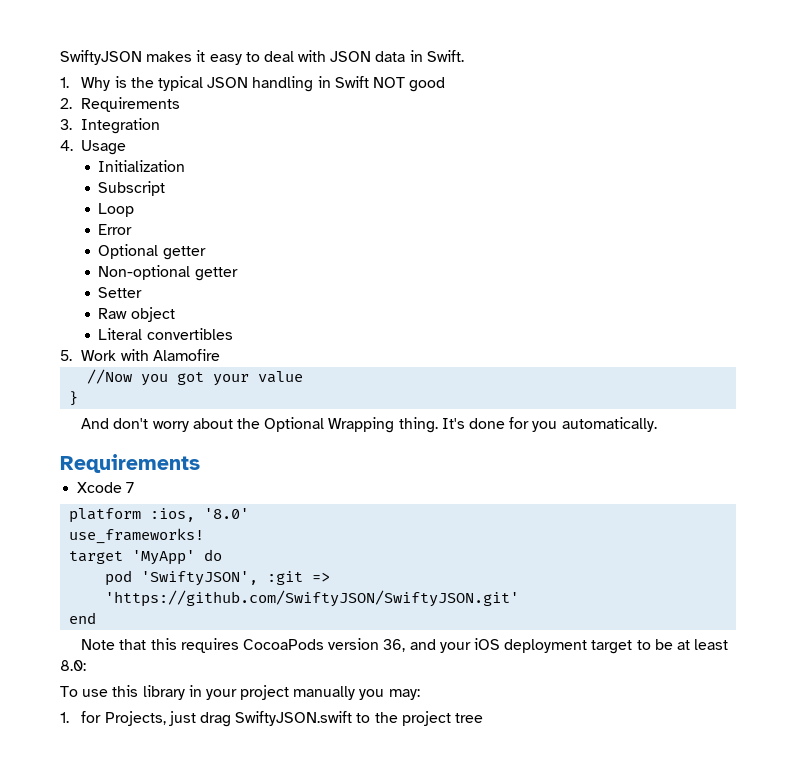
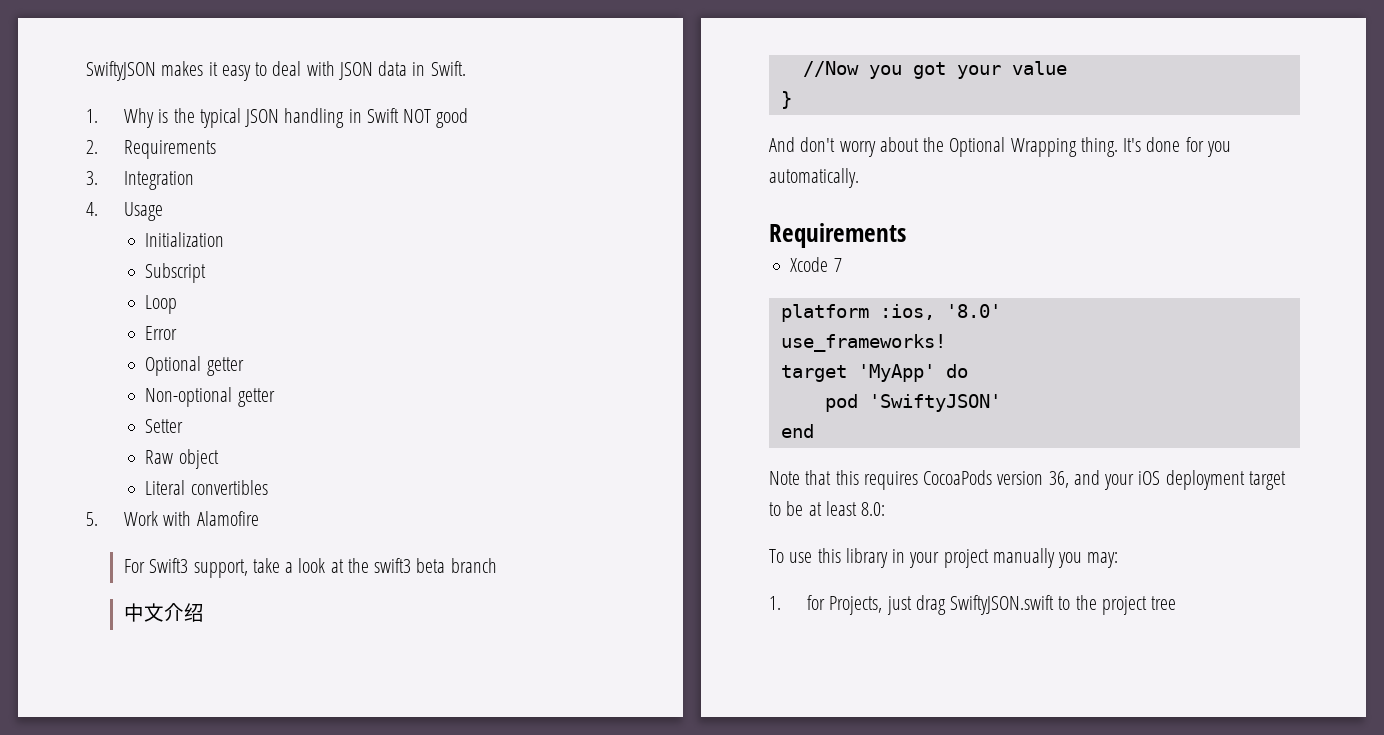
+ For Swift3 support, take a look at the swift3 beta branch
+ 中文介绍
- pod 'SwiftyJSON', :git => 'https://github.com/SwiftyJSON/SwiftyJSON.git'
+ pod 'SwiftyJSON'

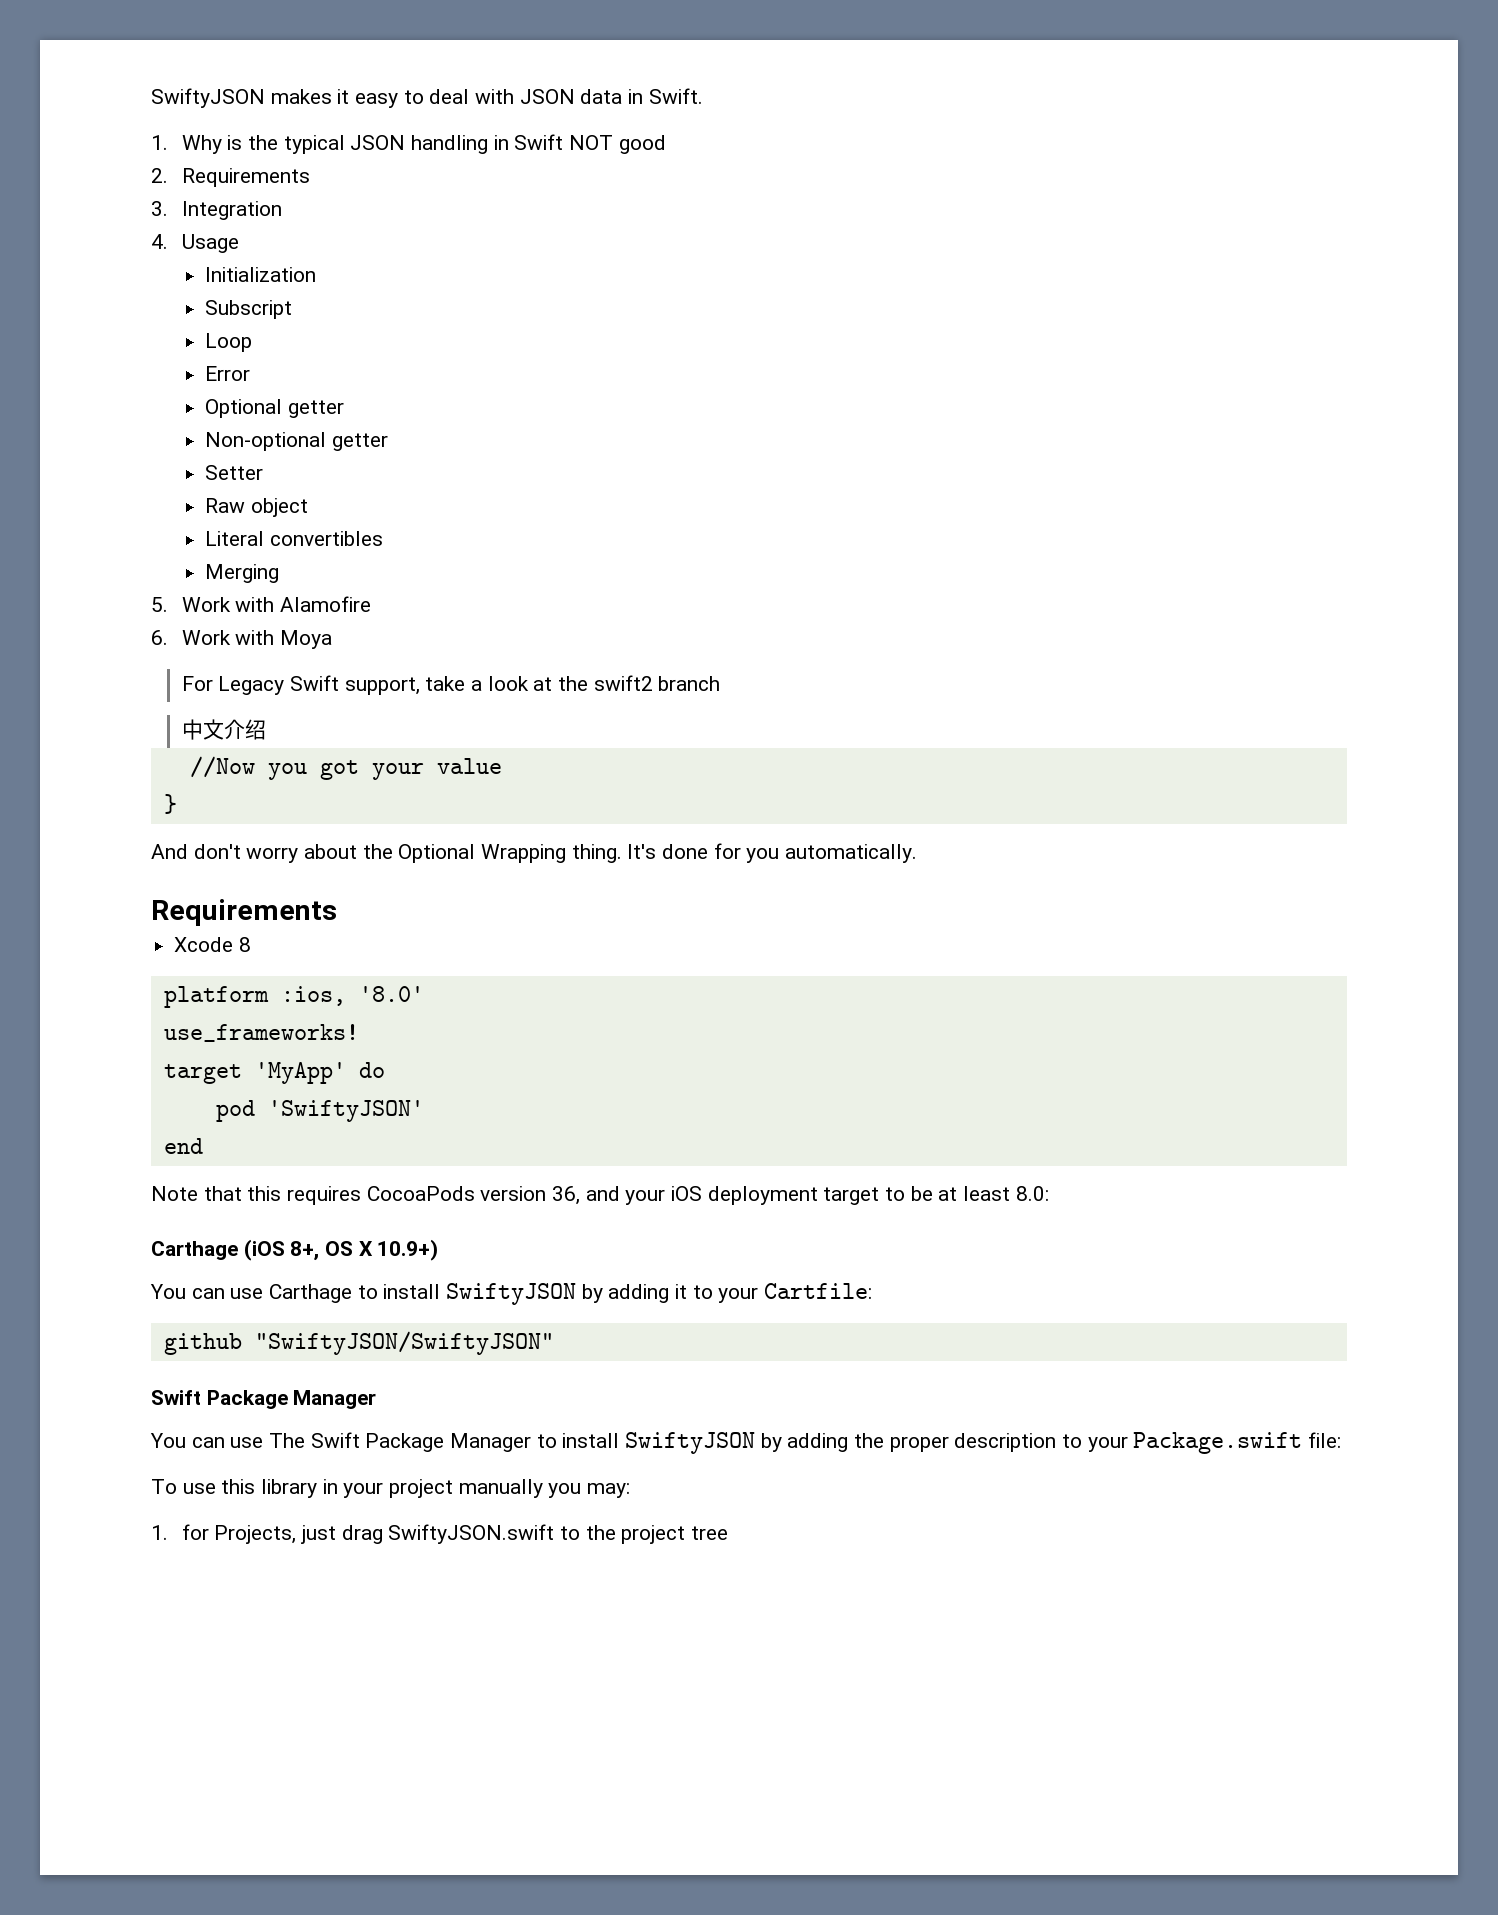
+ Merging
+ 6. Work with Moya
- For Swift3 support, take a look at the swift3 beta branch
+ For Legacy Swift support, take a look at the swift2 branch
- Xcode 7
+ Xcode 8
+ Carthage (iOS 8+, OS X 10.9+)
+ You can use Carthage to install SwiftyJSON by adding it to your Cartfile:
+ github "SwiftyJSON/SwiftyJSON"
+ Swift Package Manager
+ You can use The Swift Package Manager to install SwiftyJSON by adding the proper description to your Package.swift file:

